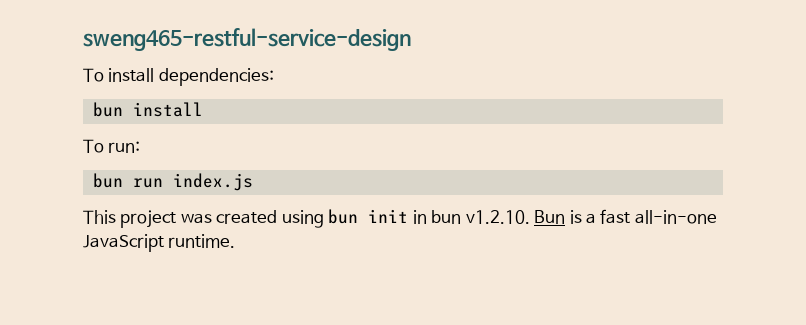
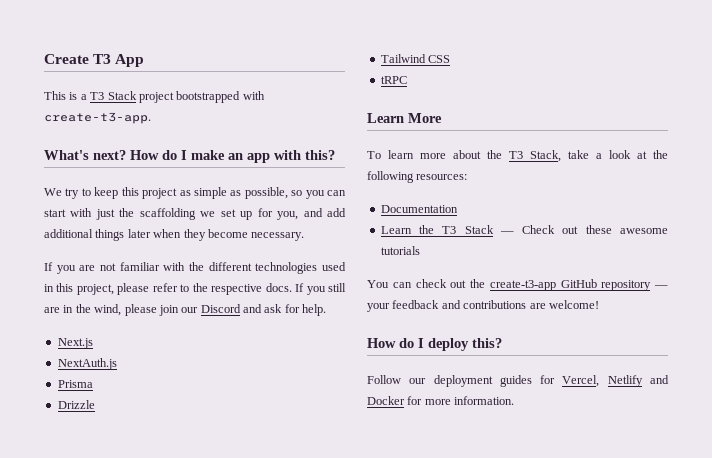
- sweng465-restful-service-design
- To install dependencies:
- bun install
- To run:
- bun run index.js
- This project was created using bun init in bun v1.2.10. Bun is a fast all-in-one JavaScript runtime.
+ Create T3 App
+ This is a T3 Stack project bootstrapped with create-t3-app.
+ What's next? How do I make an app with this?
+ We try to keep this project as simple as possible, so you can start with just the scaffolding we set up for you, and add additional things later when they become necessary.
+ If you are not familiar with the different technologies used in this project, please refer to the respective docs. If you still are in the wind, please join our Discord and ask for help.
+ Next.js
+ NextAuth.js
+ Prisma
+ Drizzle
+ Tailwind CSS
+ tRPC
+ Learn More
+ To learn more about the T3 Stack, take a look at the following resources:
+ Documentation
+ Learn the T3 Stack — Check out these awesome tutorials
+ You can check out the create-t3-app GitHub repository — your feedback and contributions are welcome!
+ How do I deploy this?
+ Follow our deployment guides for Vercel, Netlify and Docker for more information.

